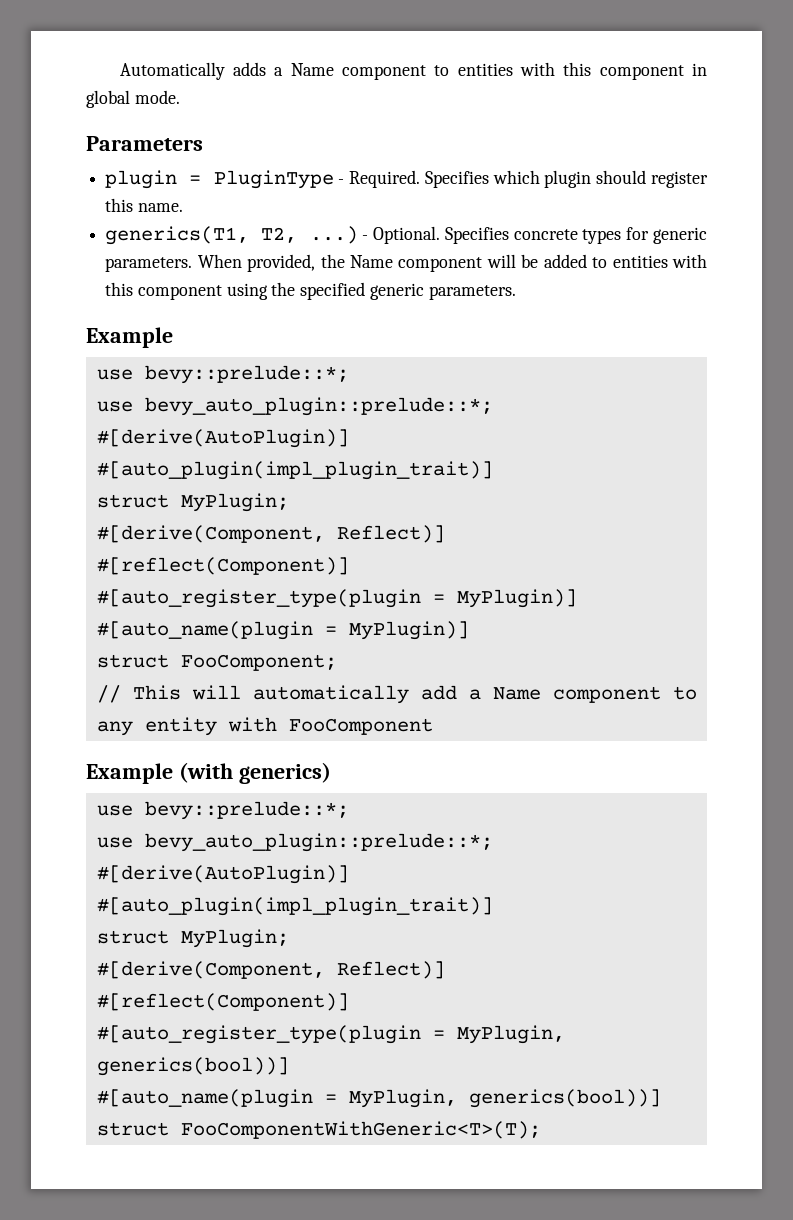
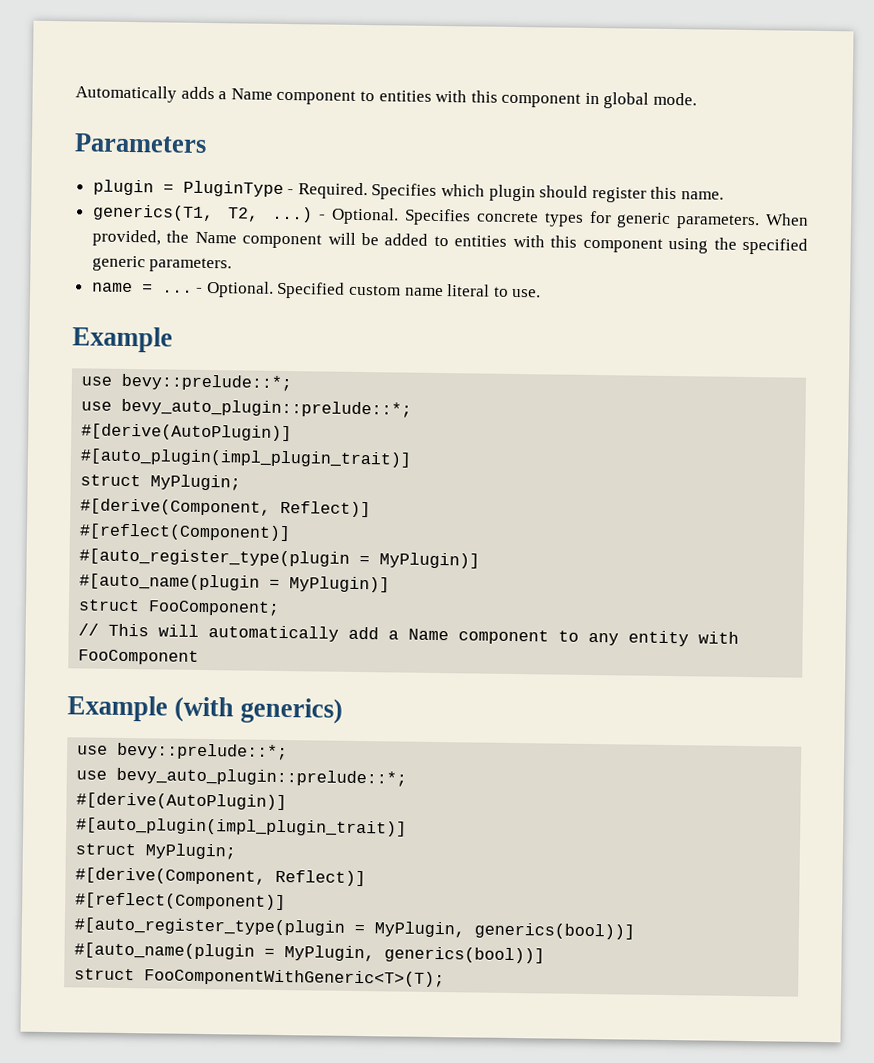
+ name = ... - Optional. Specified custom name literal to use.

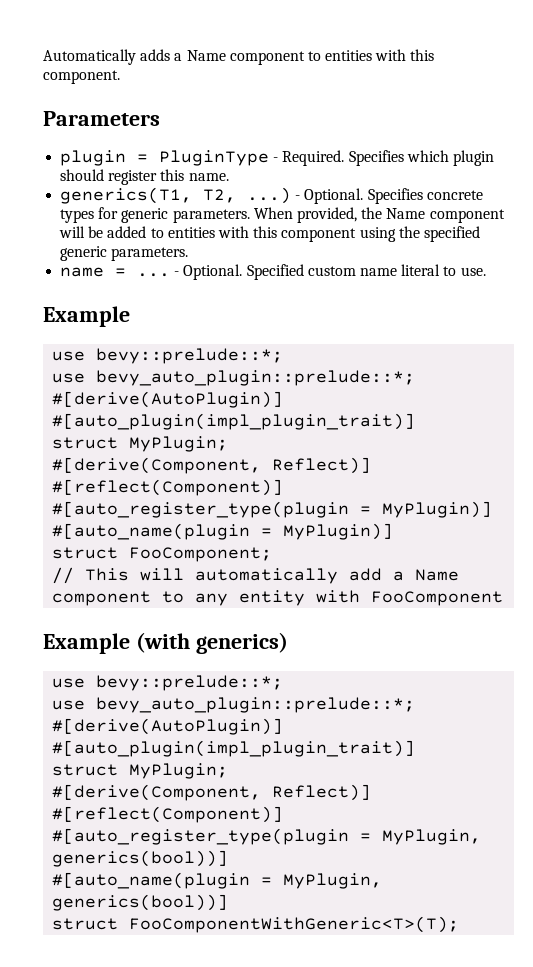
- Automatically adds a Name component to entities with this component in global mode.
+ Automatically adds a Name component to entities with this component.

